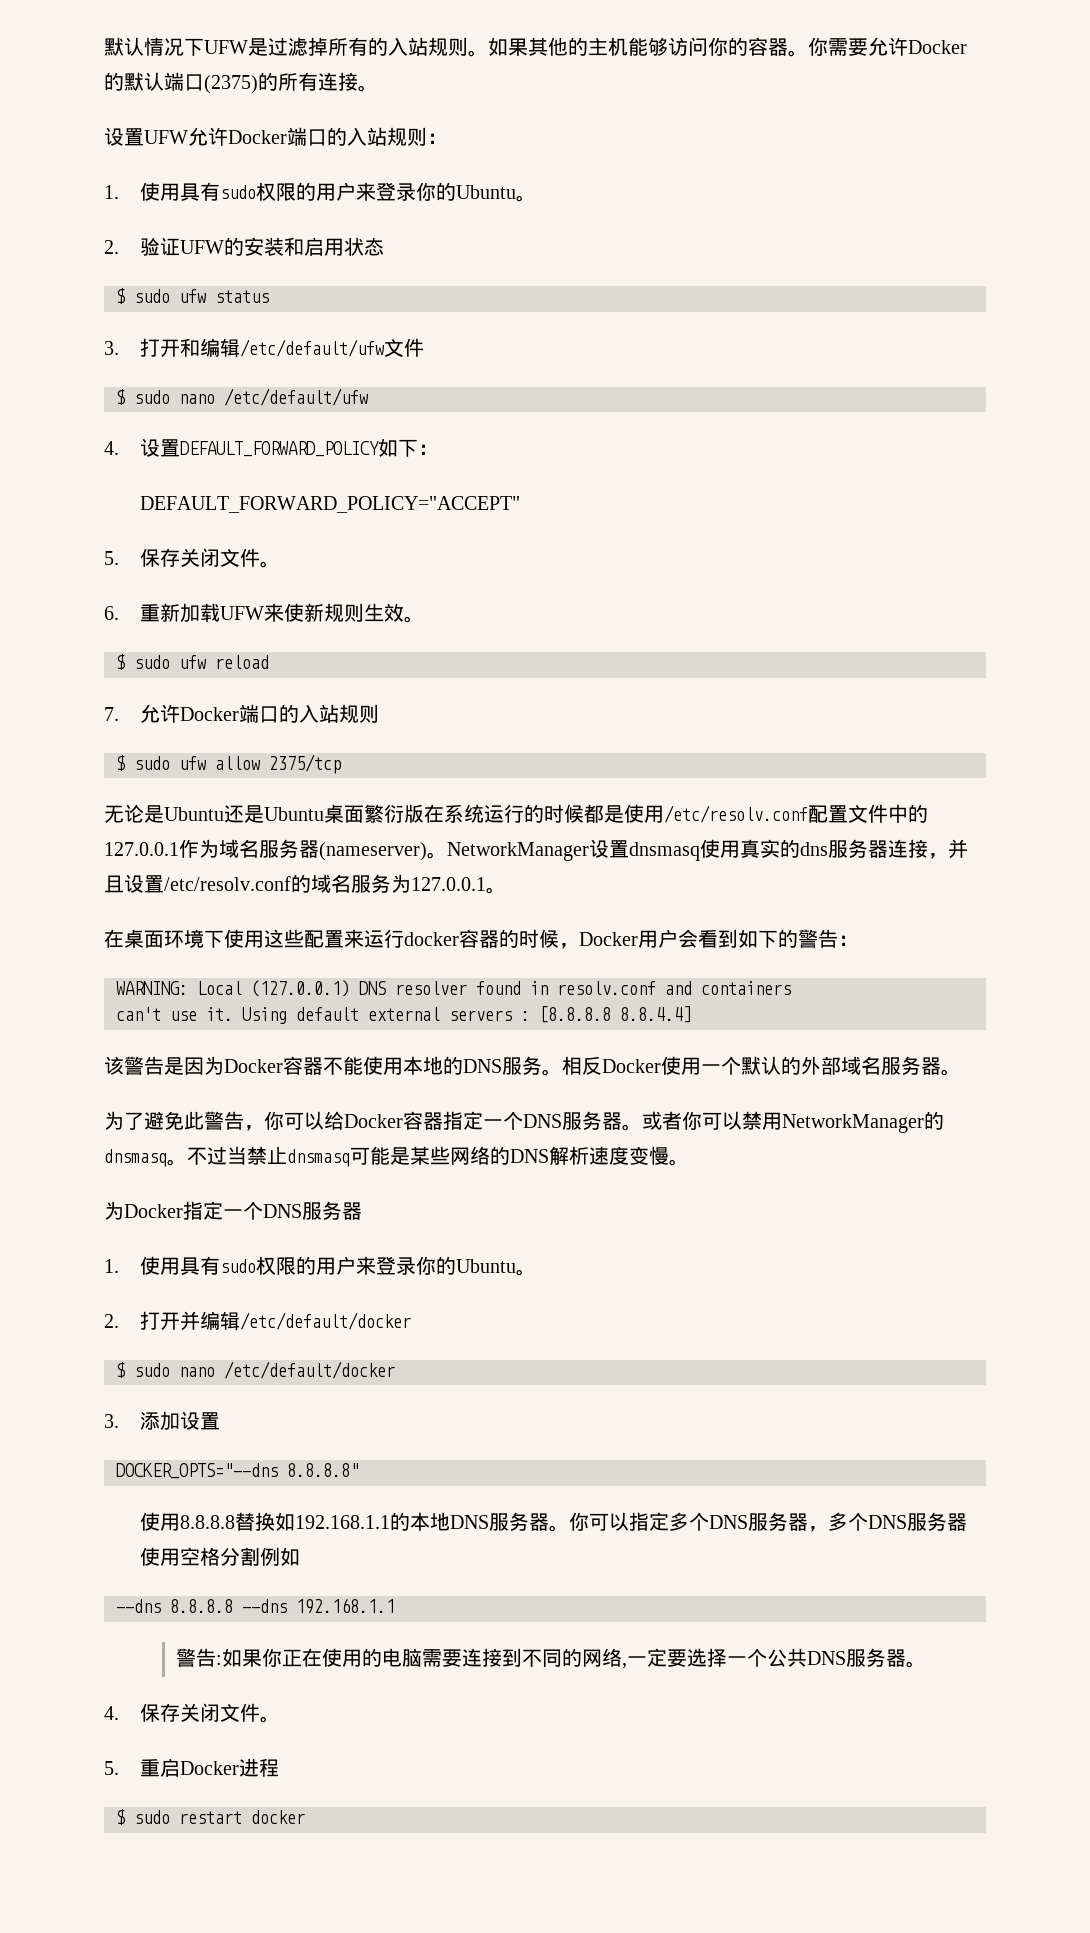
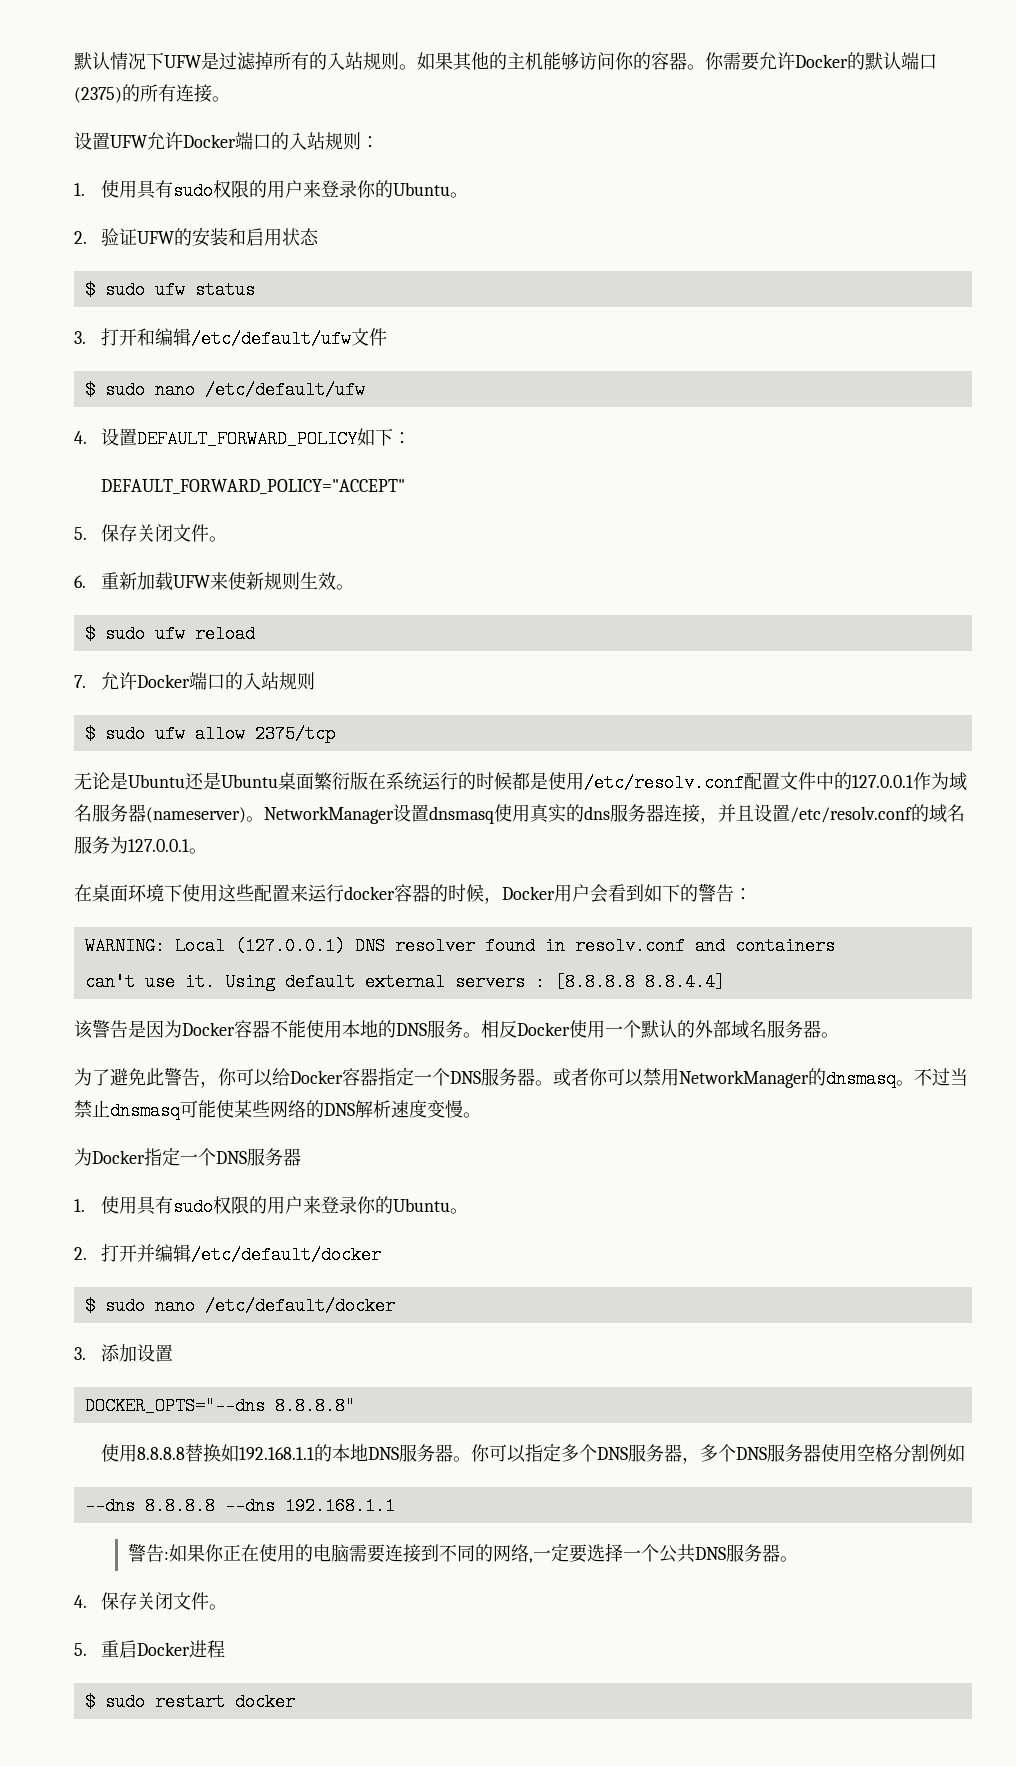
- 不过当禁止dnsmasq可能是某些网络的DNS解析速度变慢。
+ 不过当禁止dnsmasq可能使某些网络的DNS解析速度变慢。

